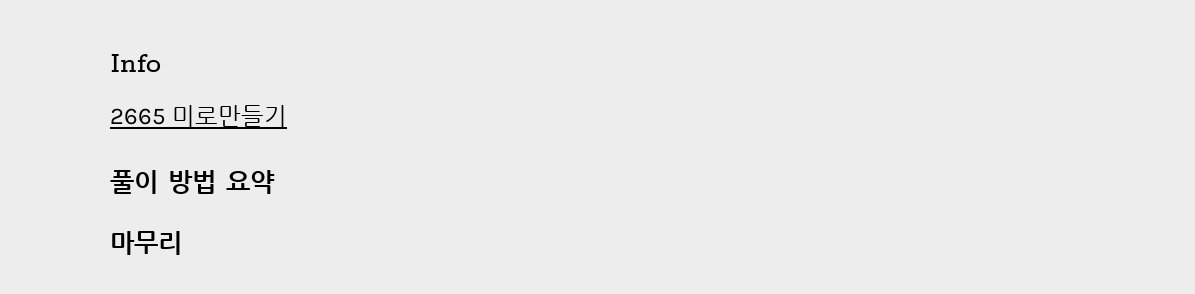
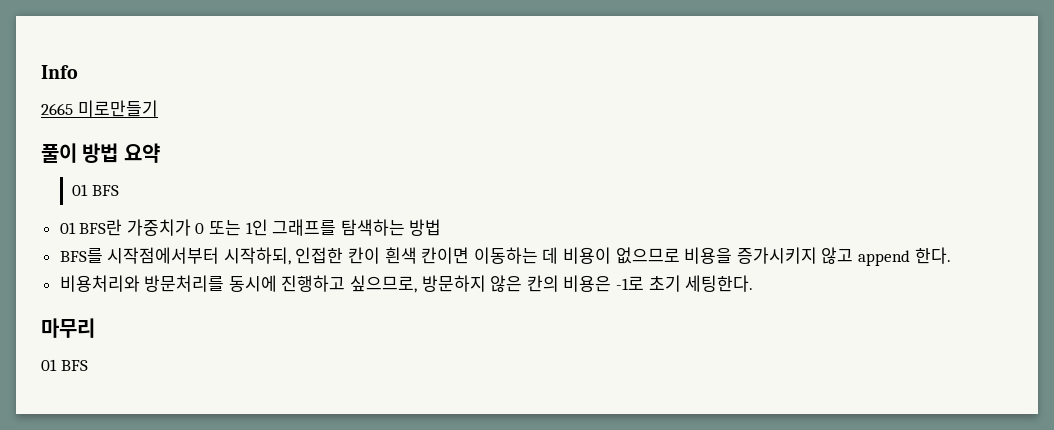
  풀이 방법 요약
+ 01 BFS
+ 01 BFS란 가중치가 0 또는 1인 그래프를 탐색하는 방법
+ BFS를 시작점에서부터 시작하되, 인접한 칸이 흰색 칸이면 이동하는 데 비용이 없으므로 비용을 증가시키지 않고 append 한다.
+ 비용처리와 방문처리를 동시에 진행하고 싶으므로, 방문하지 않은 칸의 비용은 -1로 초기 세팅한다.
  마무리
+ 01 BFS

